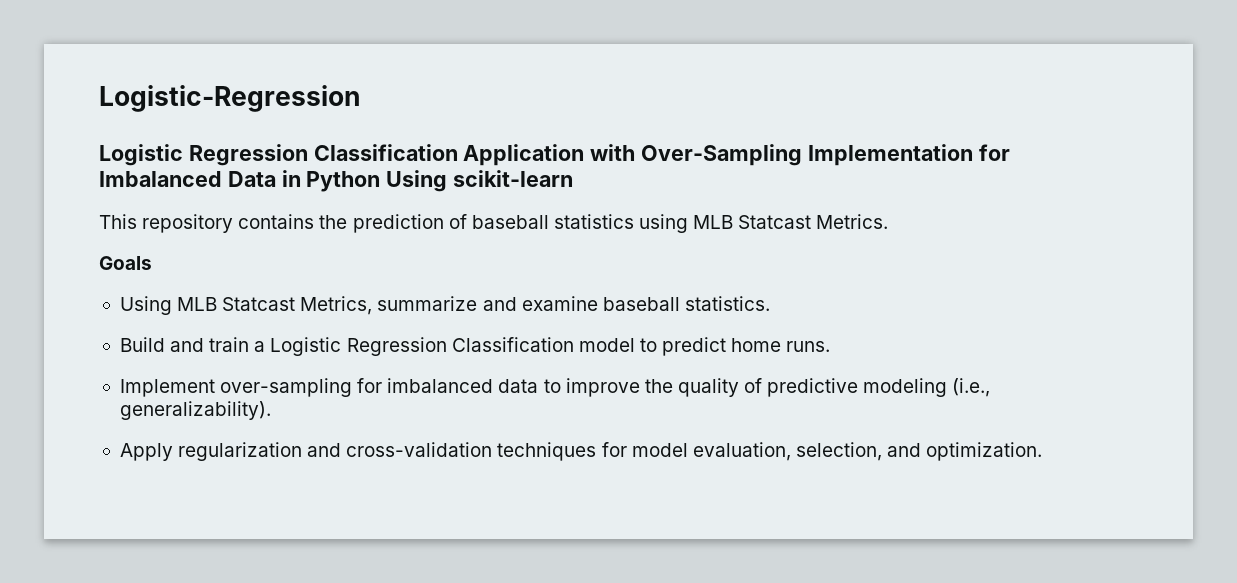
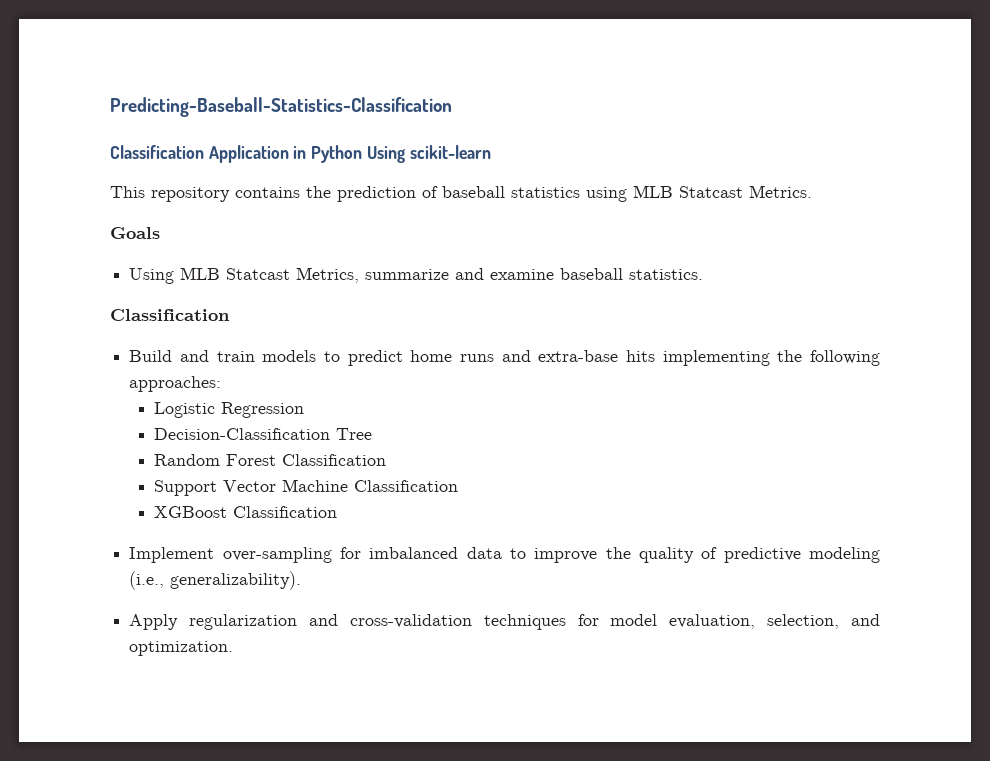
- Logistic-Regression
- Logistic Regression Classification Application with Over-Sampling Implementation for Imbalanced Data in Python Using scikit-learn
+ Predicting-Baseball-Statistics-Classification
+ Classification Application in Python Using scikit-learn
  Using MLB Statcast Metrics, summarize and examine baseball statistics.
+ Classification
- Build and train a Logistic Regression Classification model to predict home runs.
+ Build and train models to predict home runs and extra-base hits implementing the following approaches:
+ Logistic Regression
+ Decision-Classification Tree
+ Random Forest Classification
+ Support Vector Machine Classification
+ XGBoost Classification

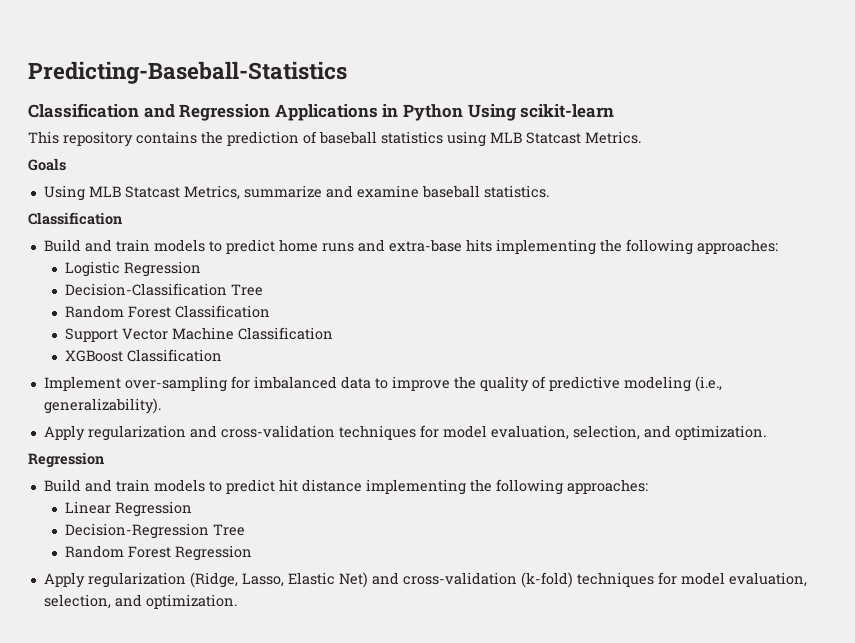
- Predicting-Baseball-Statistics-Classification
- Classification Application in Python Using scikit-learn
+ Predicting-Baseball-Statistics
+ Classification and Regression Applications in Python Using scikit-learn
  Apply regularization and cross-validation techniques for model evaluation, selection, and optimization.
+ Regression
+ Build and train models to predict hit distance implementing the following approaches:
+ Linear Regression
+ Decision-Regression Tree
+ Random Forest Regression
+ Apply regularization (Ridge, Lasso, Elastic Net) and cross-validation (k-fold) techniques for model evaluation, selection, and optimization.

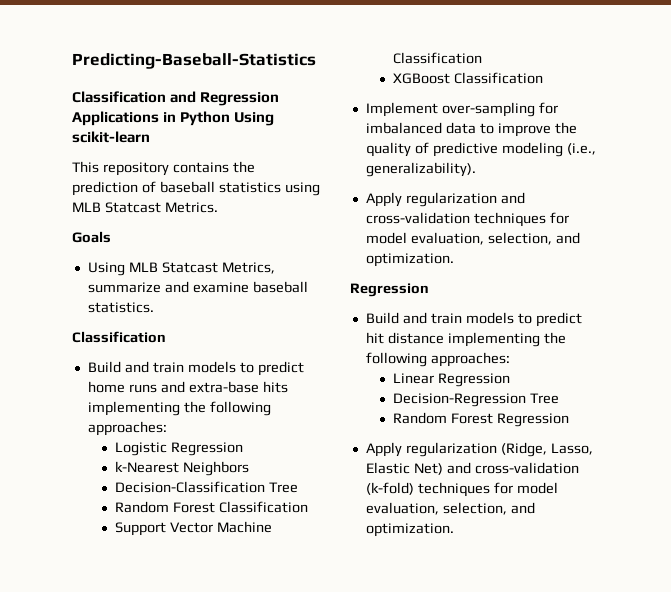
+ k-Nearest Neighbors

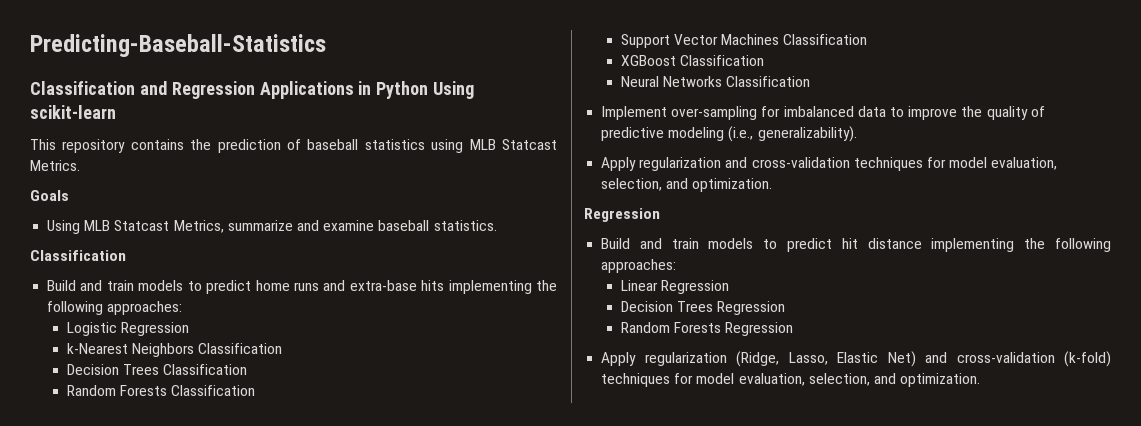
- k-Nearest Neighbors
- Decision-Classification Tree
- Random Forest Classification
+ k-Nearest Neighbors Classification
+ Decision Trees Classification
+ Random Forests Classification
- Support Vector Machine Classification
+ Support Vector Machines Classification
+ Neural Networks Classification
- Decision-Regression Tree
- Random Forest Regression
+ Decision Trees Regression
+ Random Forests Regression

